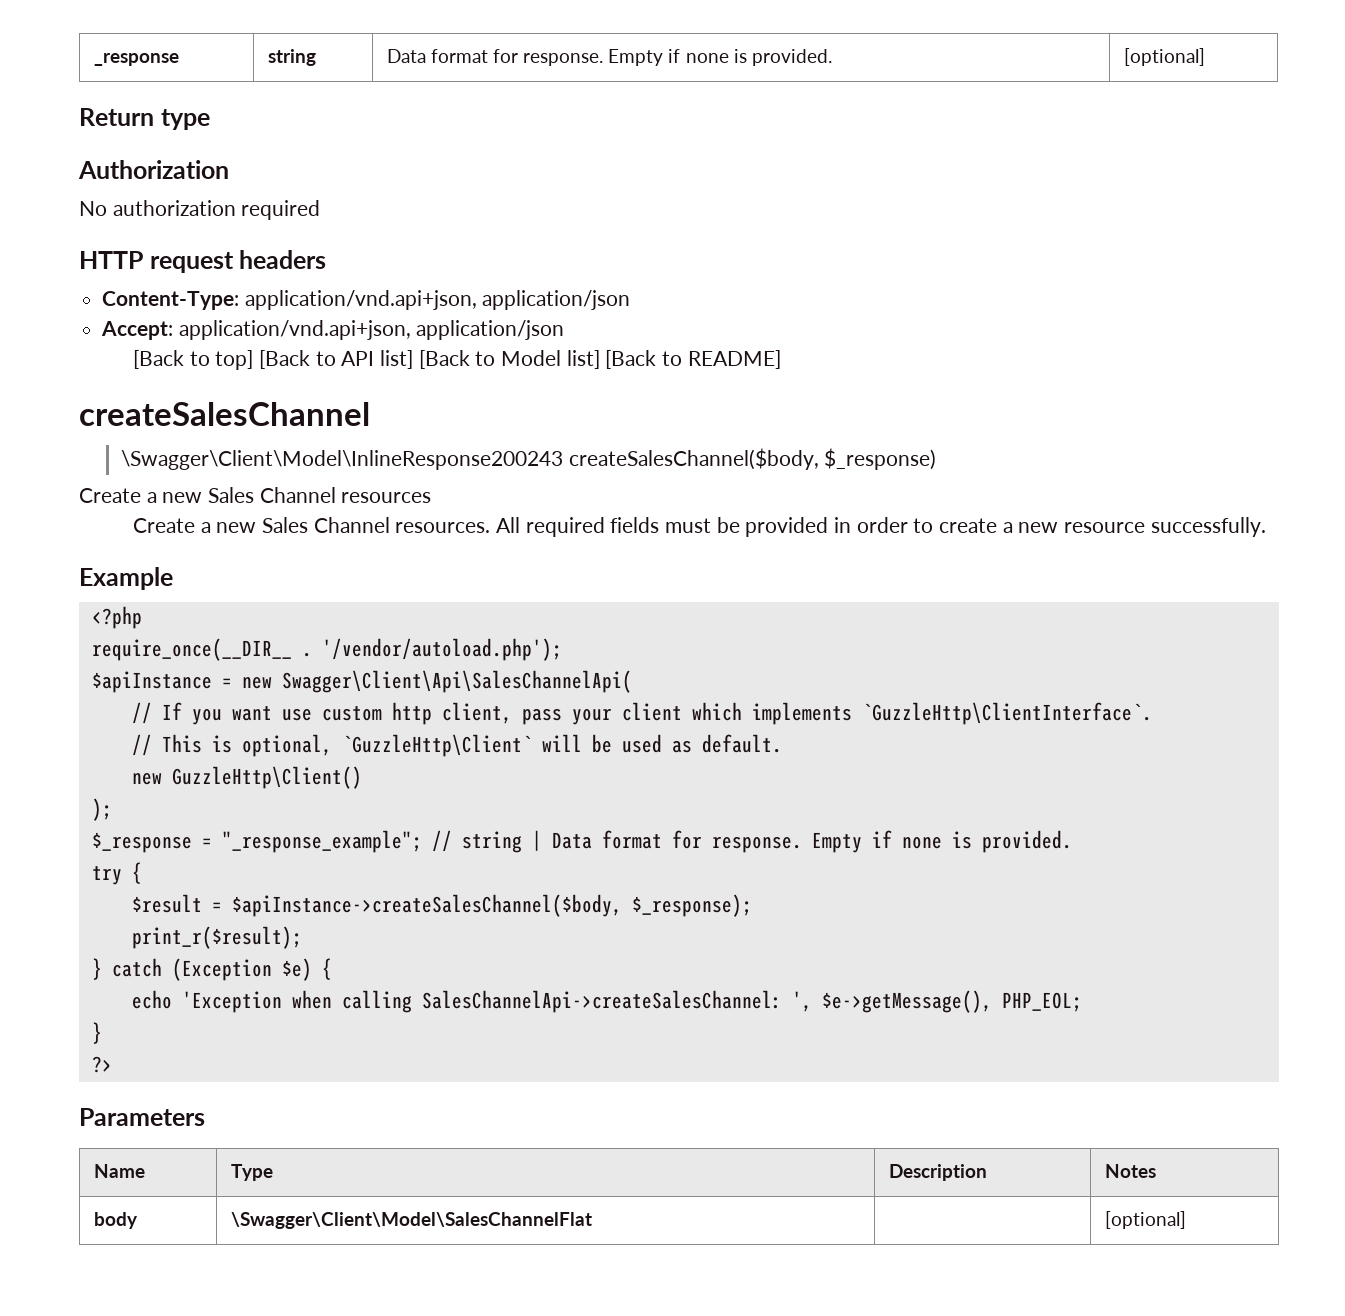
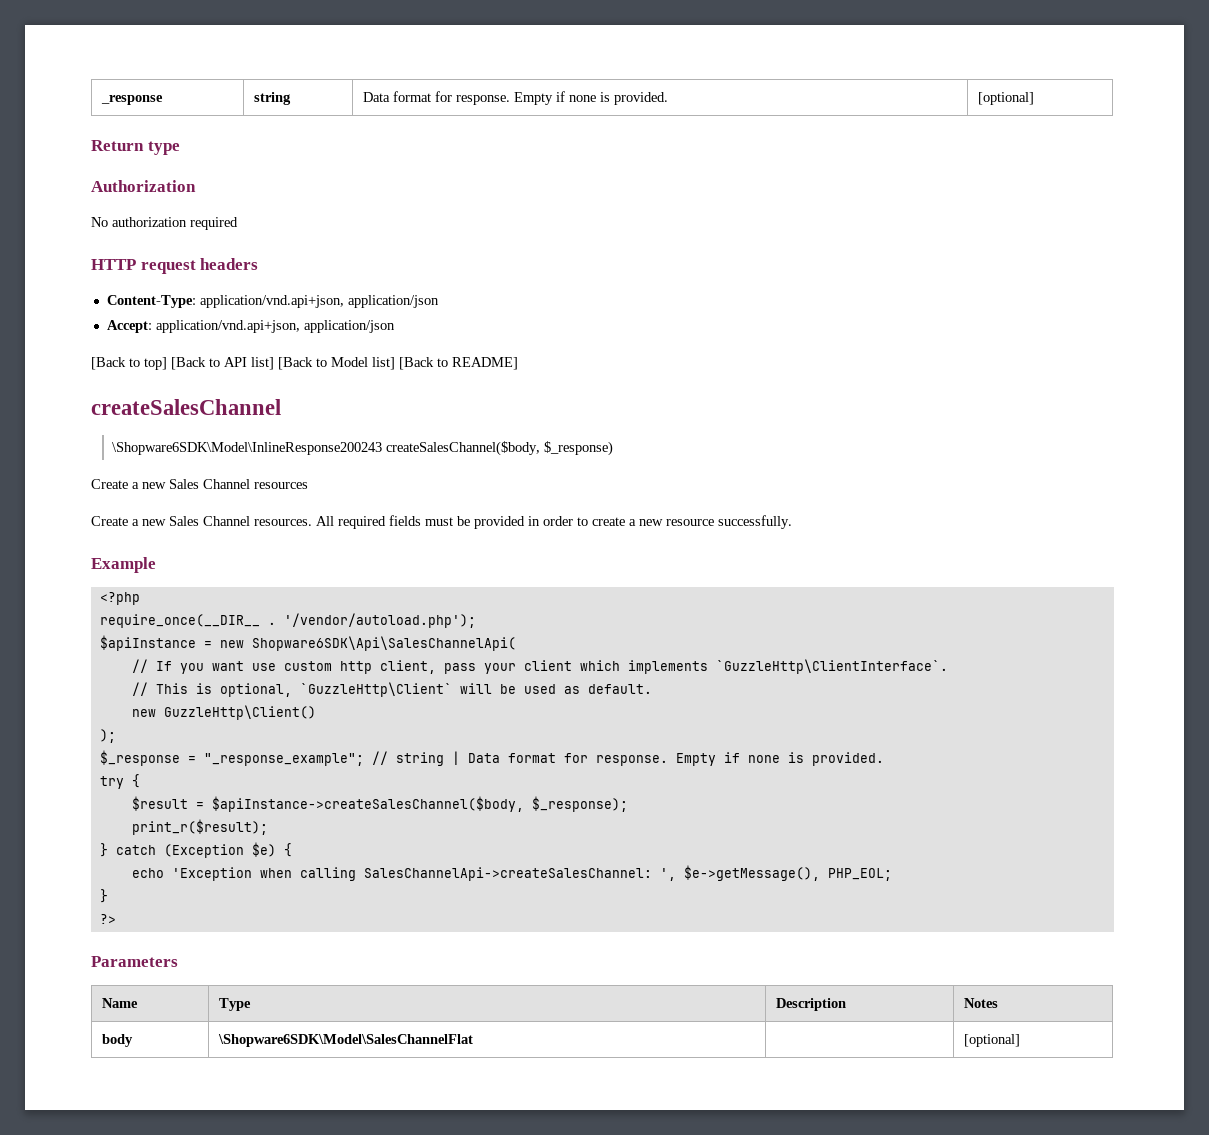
- \Swagger\Client\Model\InlineResponse200243 createSalesChannel($body, $_response)
+ \Shopware6SDK\Model\InlineResponse200243 createSalesChannel($body, $_response)
- $apiInstance = new Swagger\Client\Api\SalesChannelApi(
+ $apiInstance = new Shopware6SDK\Api\SalesChannelApi(
- body | \Swagger\Client\Model\SalesChannelFlat | | [optional]
+ body | \Shopware6SDK\Model\SalesChannelFlat | | [optional]

